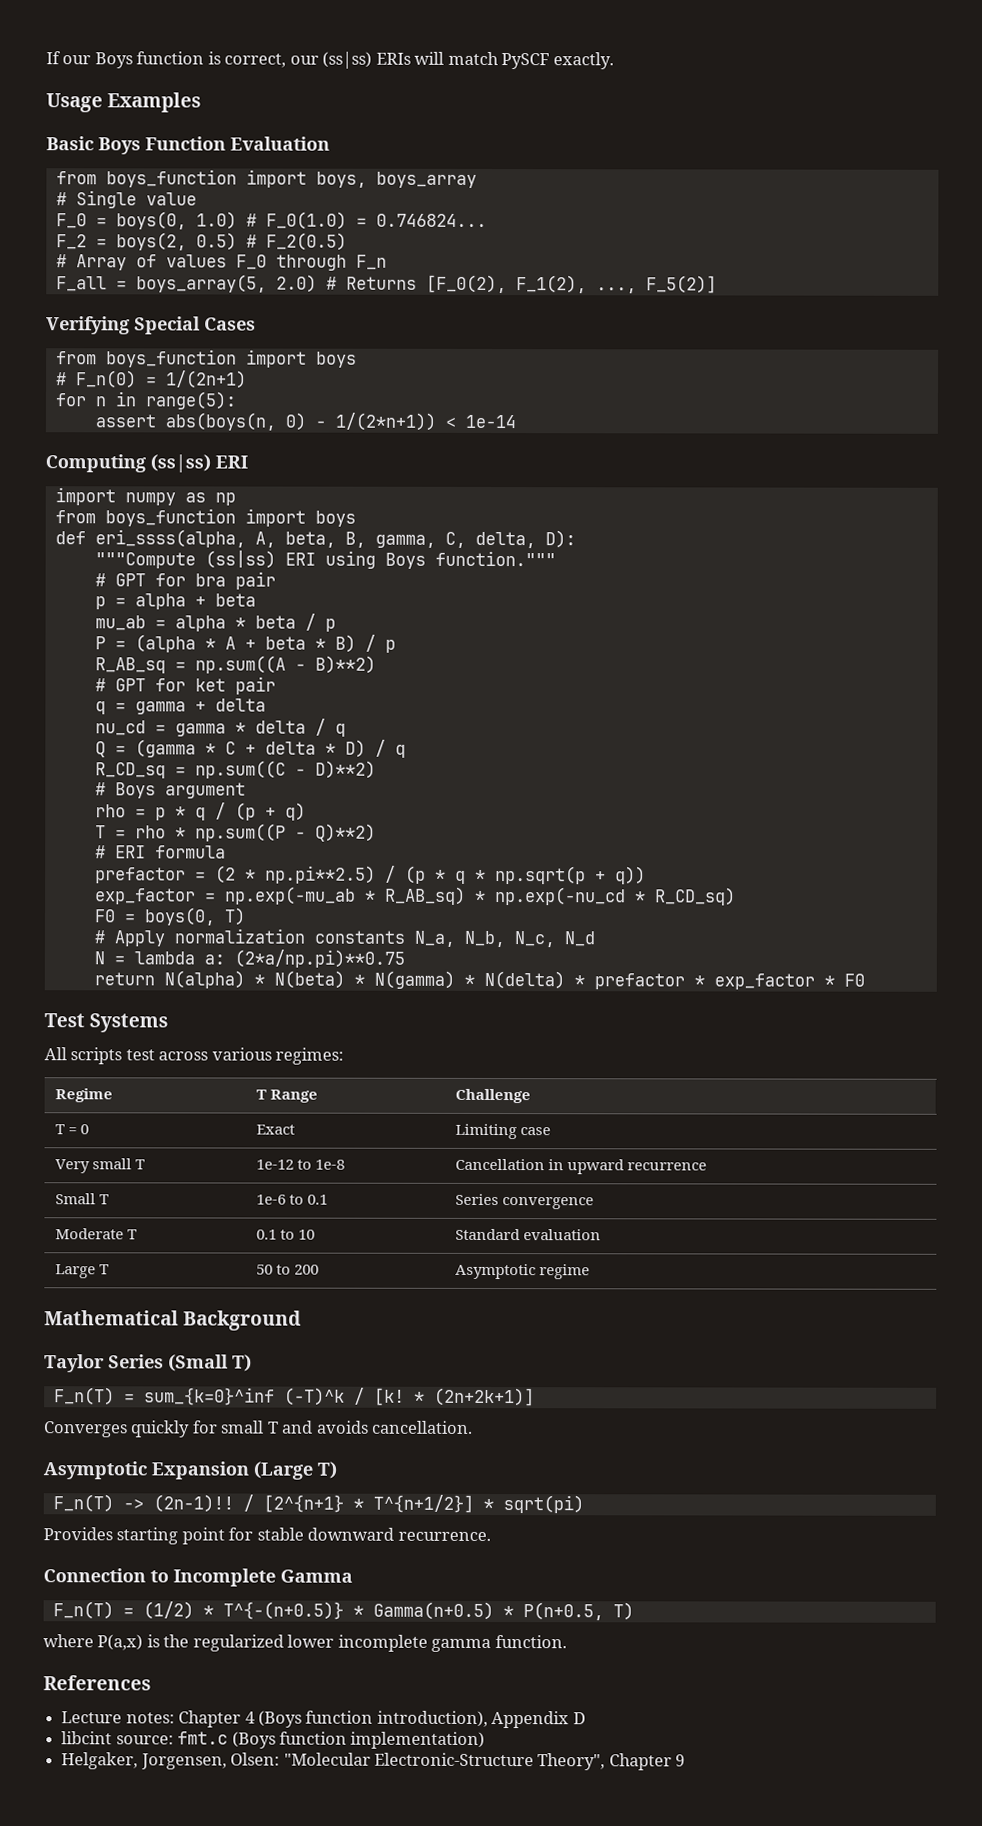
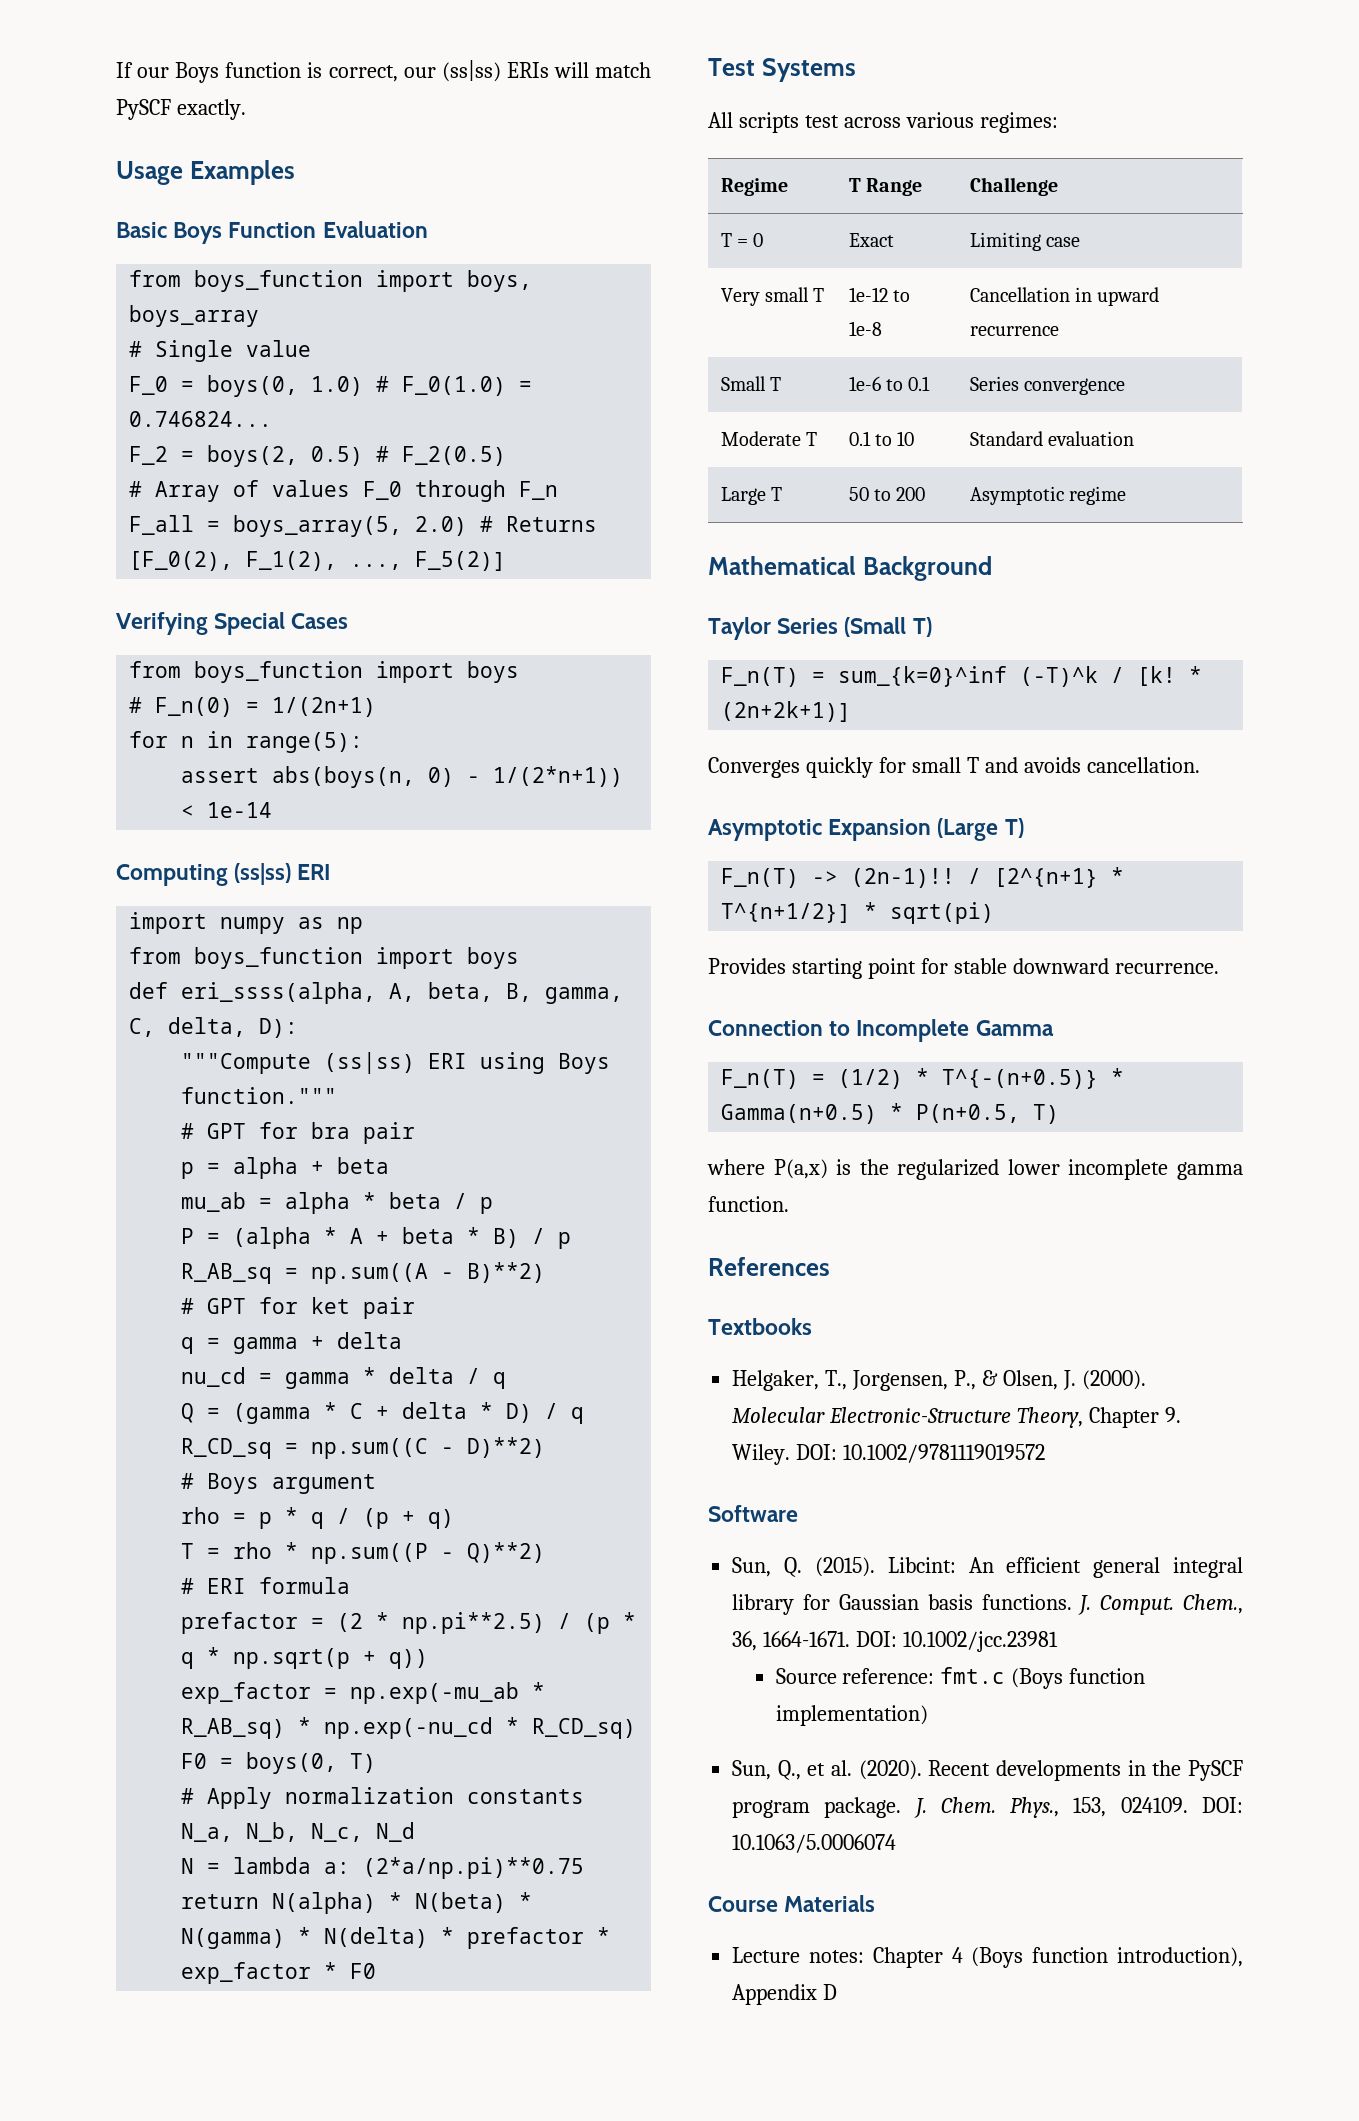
+ Textbooks
+ Helgaker, T., Jorgensen, P., & Olsen, J. (2000). Molecular Electronic-Structure Theory, Chapter 9. Wiley. DOI: 10.1002/9781119019572
+ Software
+ Sun, Q. (2015). Libcint: An efficient general integral library for Gaussian basis functions. J. Comput. Chem., 36, 1664-1671. DOI: 10.1002/jcc.23981
+ Source reference: fmt.c (Boys function implementation)
+ Sun, Q., et al. (2020). Recent developments in the PySCF program package. J. Chem. Phys., 153, 024109. DOI: 10.1063/5.0006074
+ Course Materials
- libcint source: fmt.c (Boys function implementation)
- Helgaker, Jorgensen, Olsen: "Molecular Electronic-Structure Theory", Chapter 9

